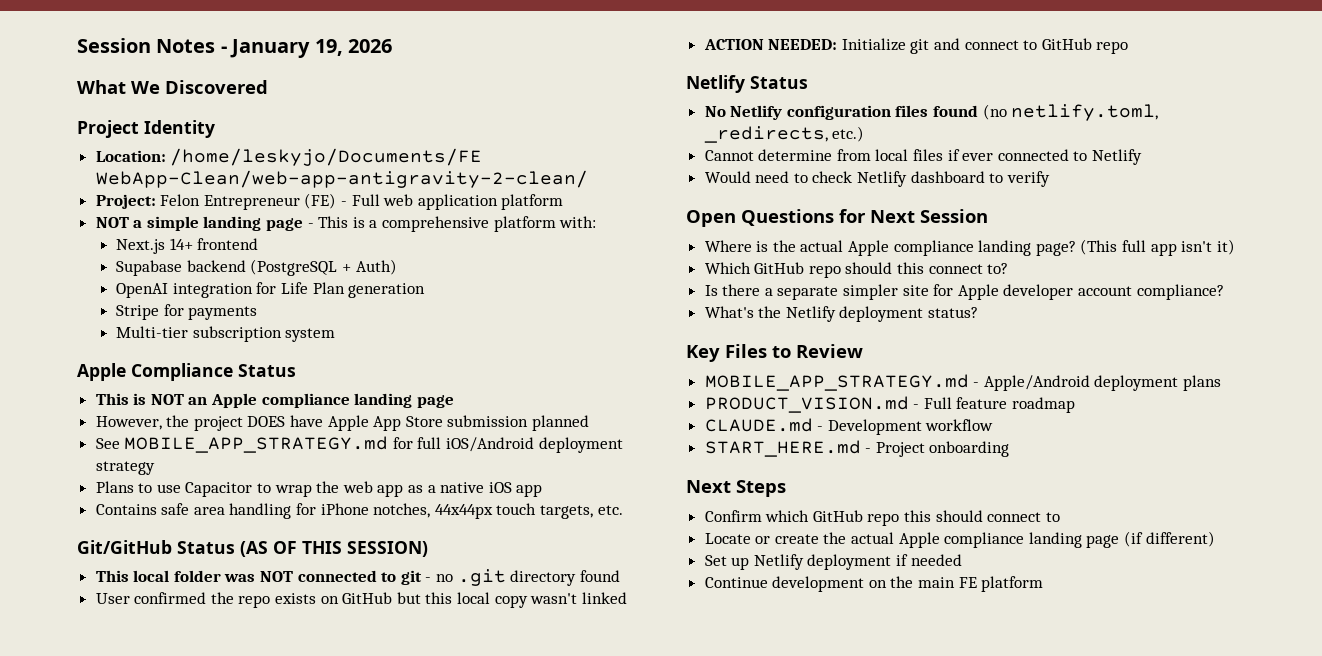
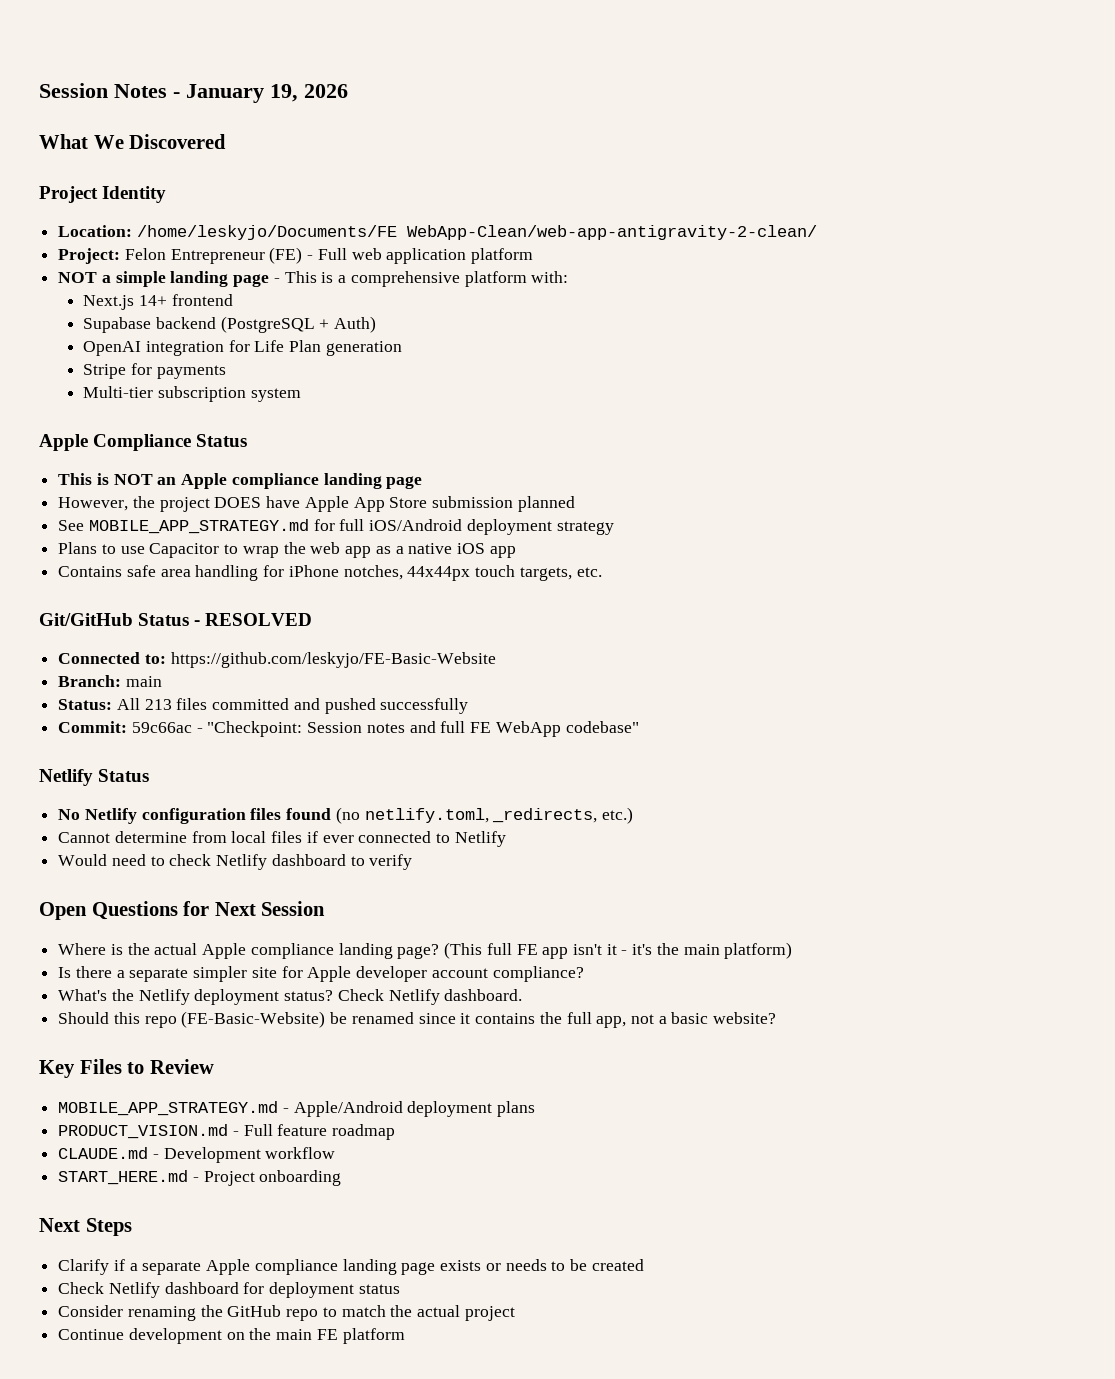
- Git/GitHub Status (AS OF THIS SESSION)
- This local folder was NOT connected to git - no .git directory found
- User confirmed the repo exists on GitHub but this local copy wasn't linked
- ACTION NEEDED: Initialize git and connect to GitHub repo
+ Git/GitHub Status - RESOLVED
+ Connected to: https://github.com/leskyjo/FE-Basic-Website
+ Branch: main
+ Status: All 213 files committed and pushed successfully
+ Commit: 59c66ac - "Checkpoint: Session notes and full FE WebApp codebase"
- (This full app isn't it)
- Which GitHub repo should this connect to?
+ (This full FE app isn't it - it's the main platform)
+ Check Netlify dashboard.
+ Should this repo (FE-Basic-Website) be renamed since it contains the full app, not a basic website?
- Confirm which GitHub repo this should connect to
- Locate or create the actual Apple compliance landing page (if different)
- Set up Netlify deployment if needed
+ Clarify if a separate Apple compliance landing page exists or needs to be created
+ Check Netlify dashboard for deployment status
+ Consider renaming the GitHub repo to match the actual project

